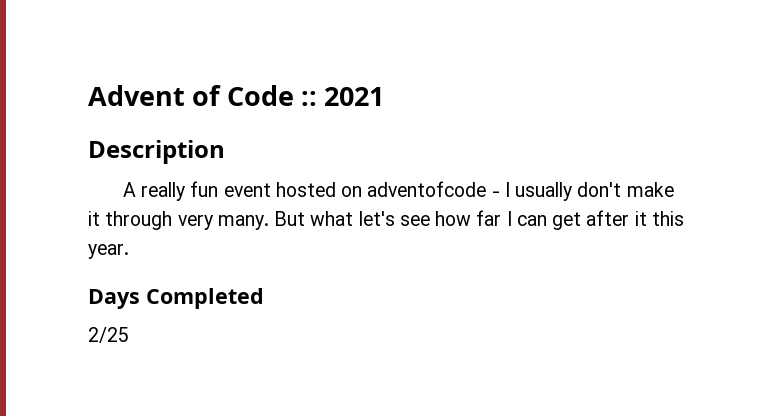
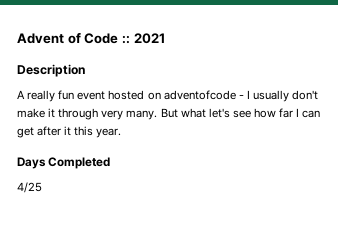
- 2/25
+ 4/25

